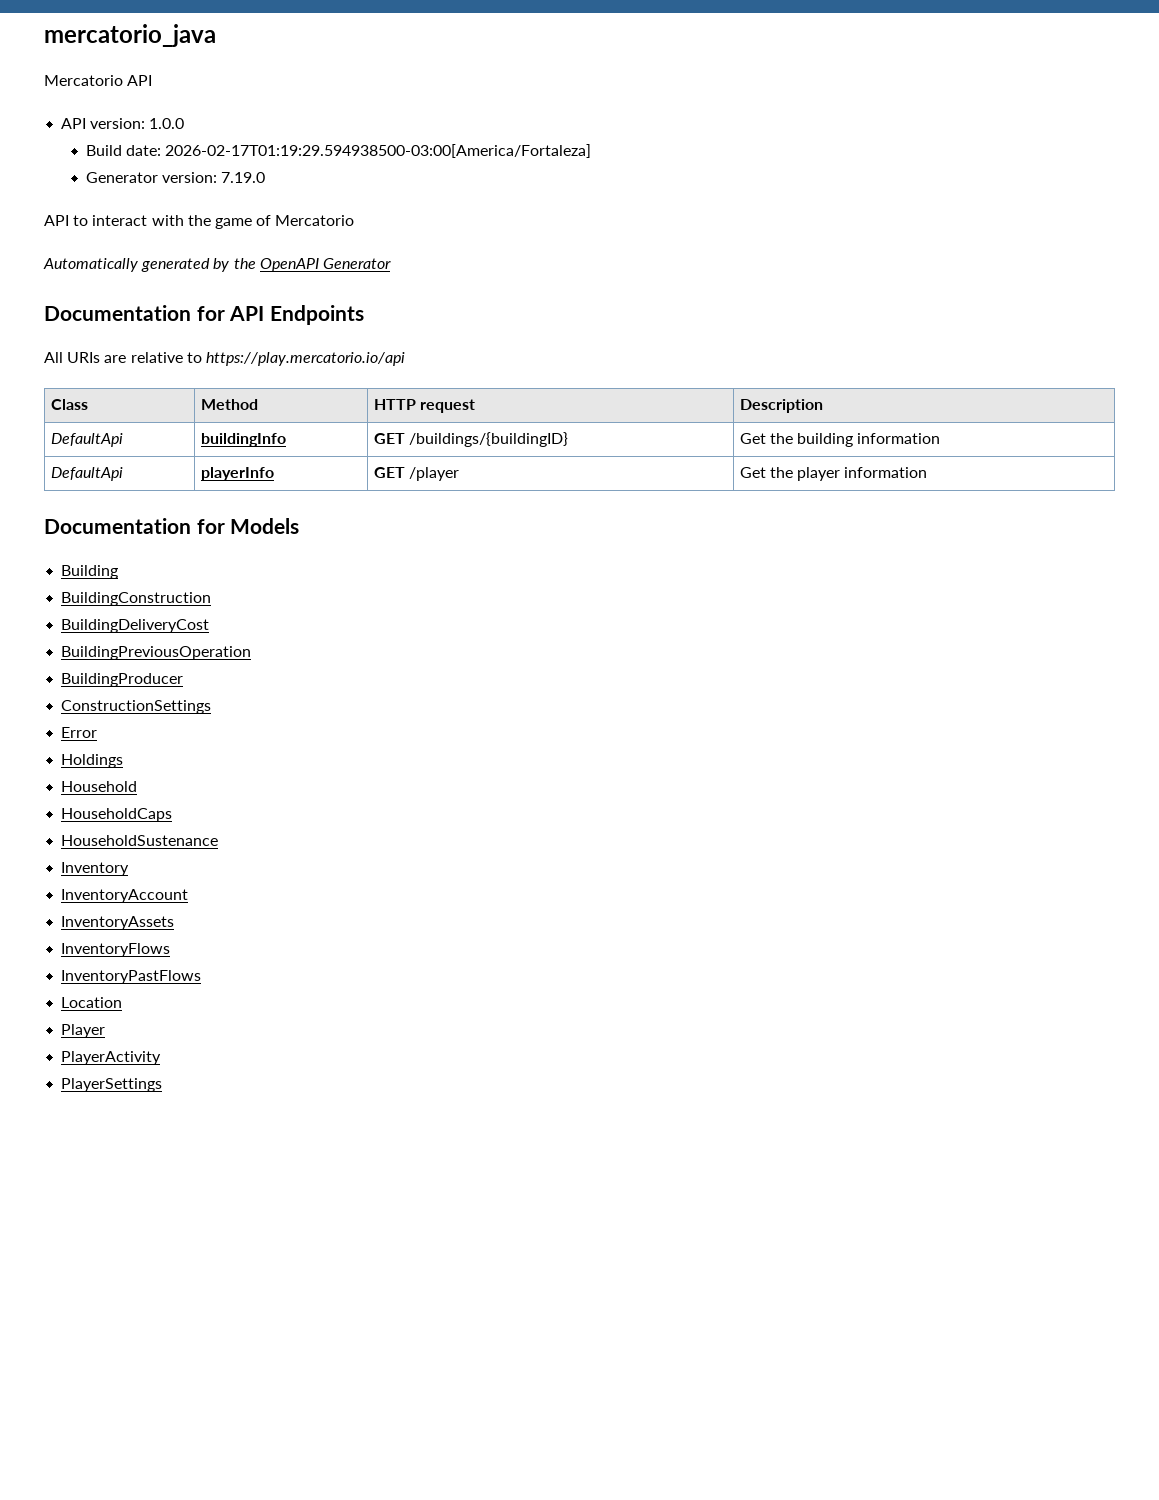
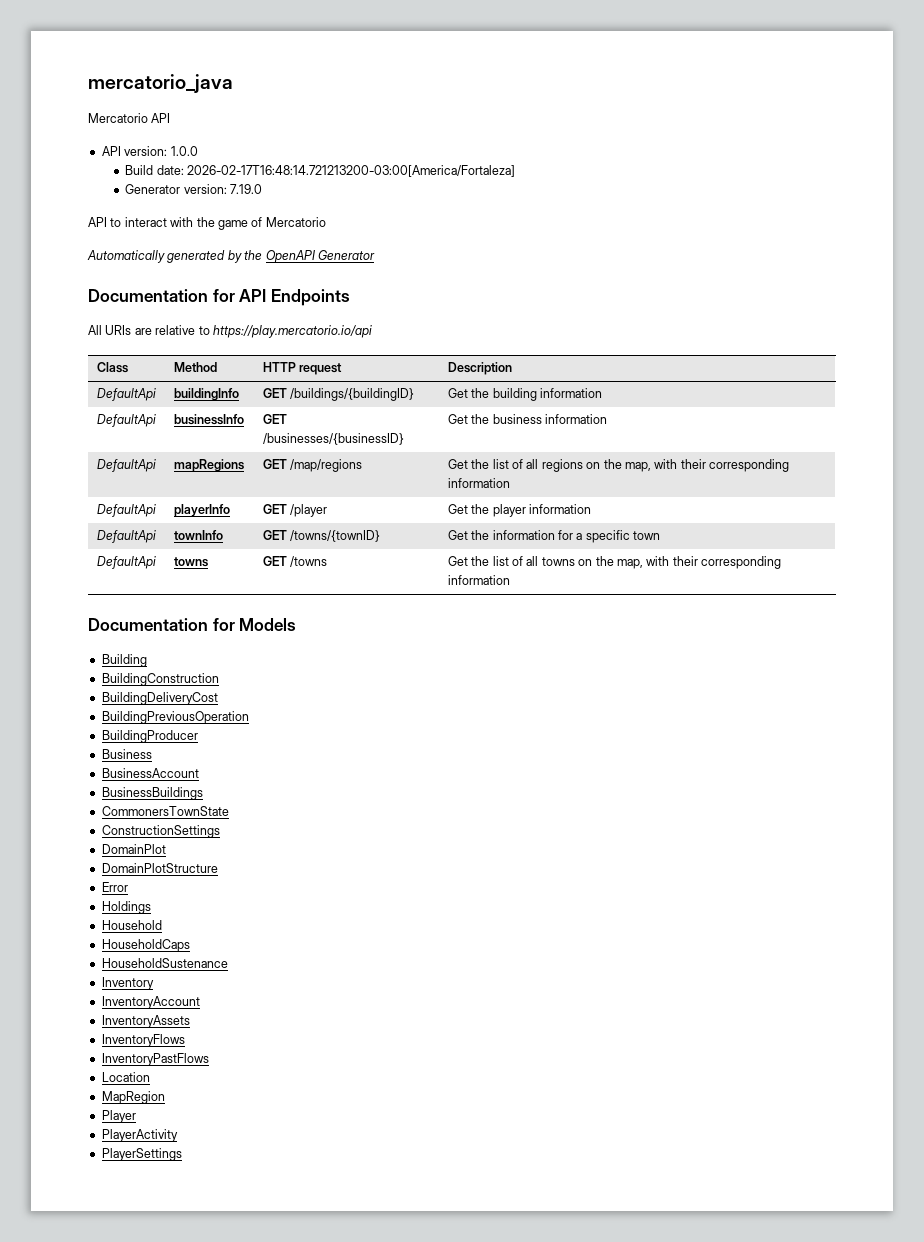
- Build date: 2026-02-17T01:19:29.594938500-03:00[America/Fortaleza]
+ Build date: 2026-02-17T16:48:14.721213200-03:00[America/Fortaleza]
+ DefaultApi | businessInfo | GET /businesses/{businessID} | Get the business information
+ DefaultApi | mapRegions | GET /map/regions | Get the list of all regions on the map, with their corresponding information
+ DefaultApi | townInfo | GET /towns/{townID} | Get the information for a specific town
+ DefaultApi | towns | GET /towns | Get the list of all towns on the map, with their corresponding information
+ Business
+ BusinessAccount
+ BusinessBuildings
+ CommonersTownState
+ DomainPlot
+ DomainPlotStructure
+ MapRegion

